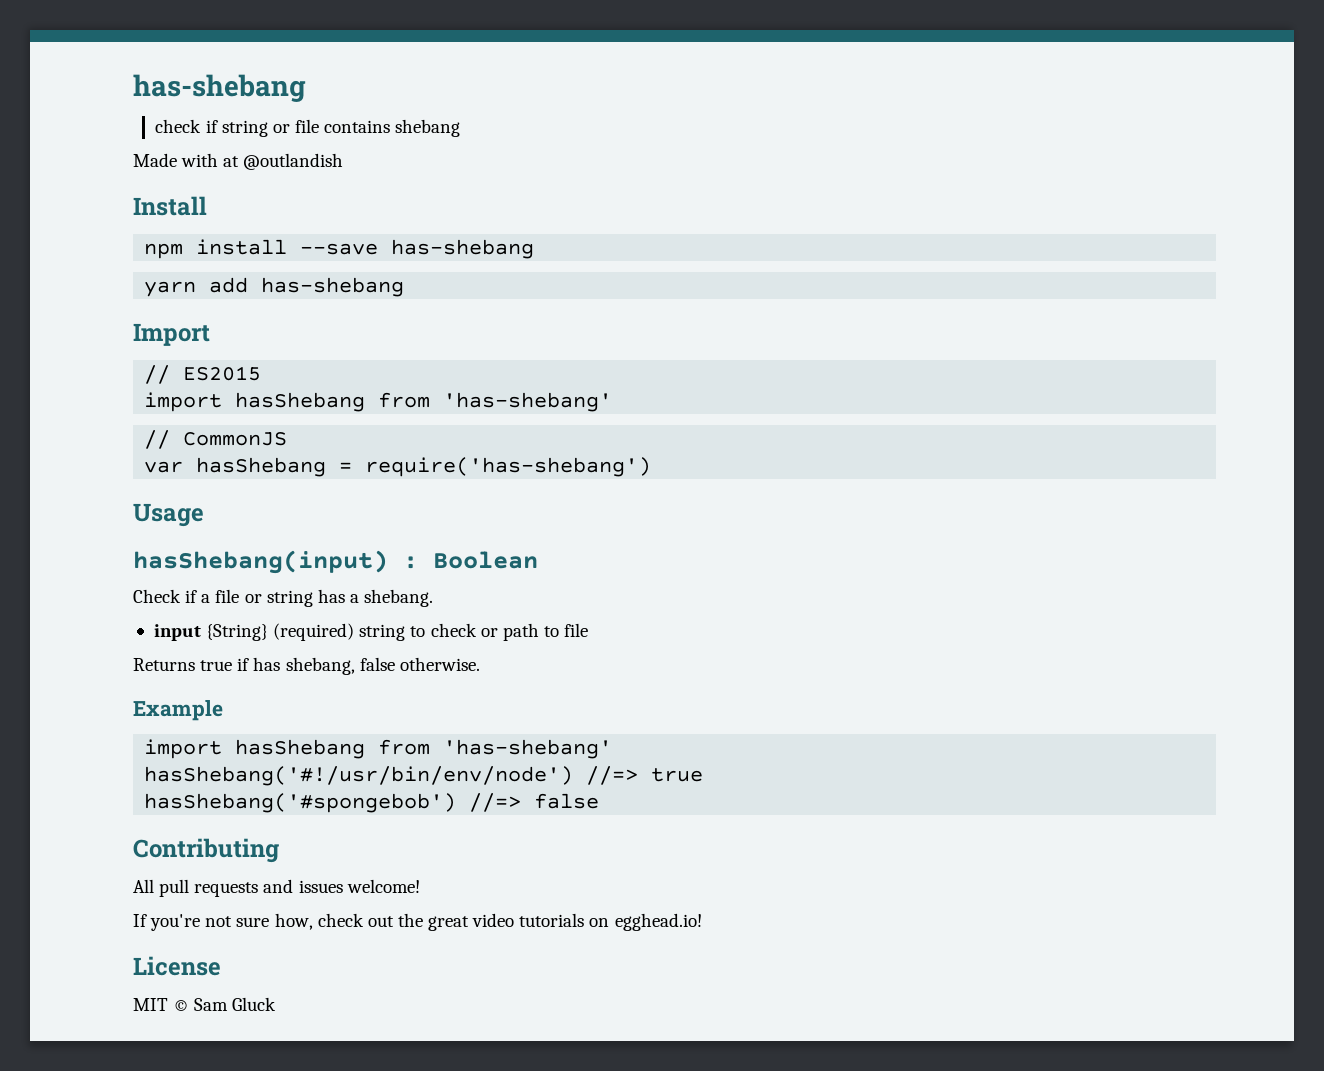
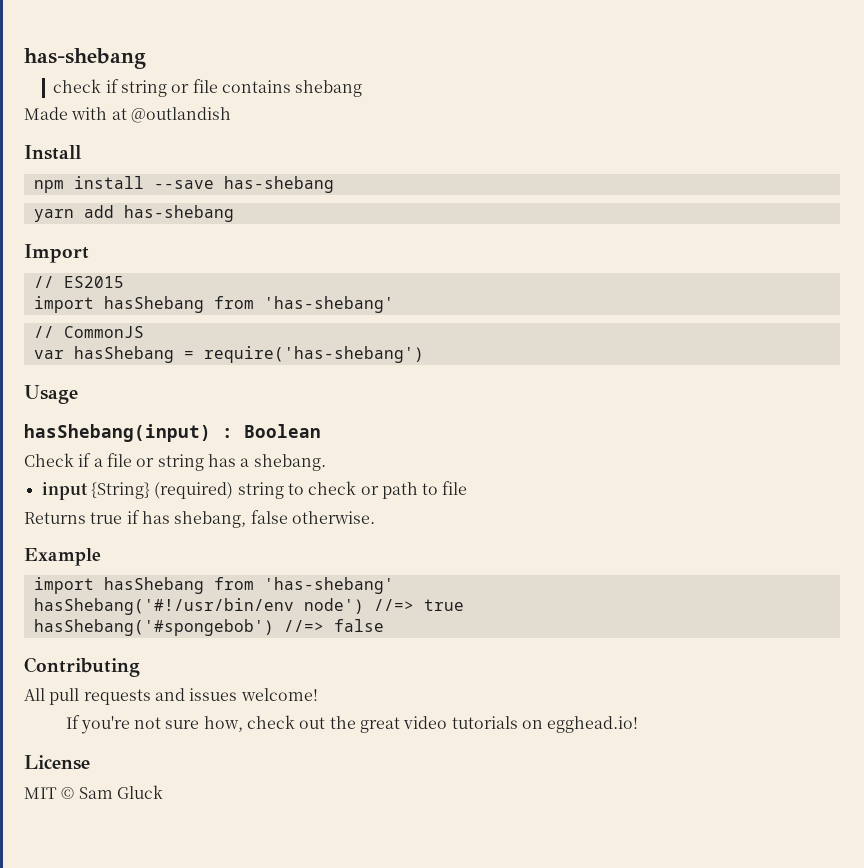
- hasShebang('#!/usr/bin/env/node') //=> true
+ hasShebang('#!/usr/bin/env node') //=> true

